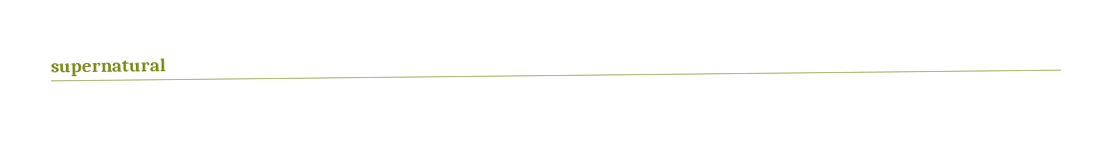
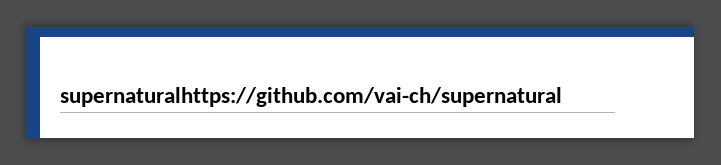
- supernatural
+ supernaturalhttps://github.com/vai-ch/supernatural

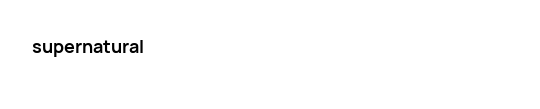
- supernaturalhttps://github.com/vai-ch/supernatural
+ supernatural

